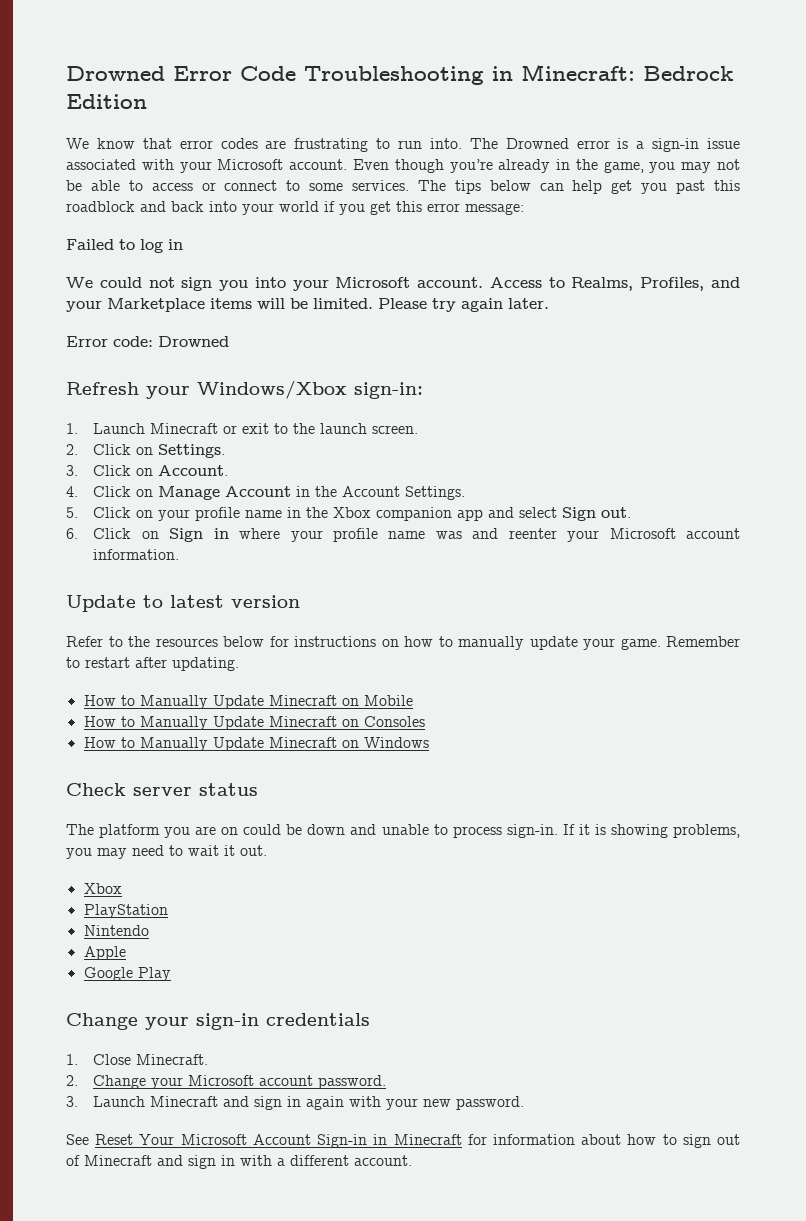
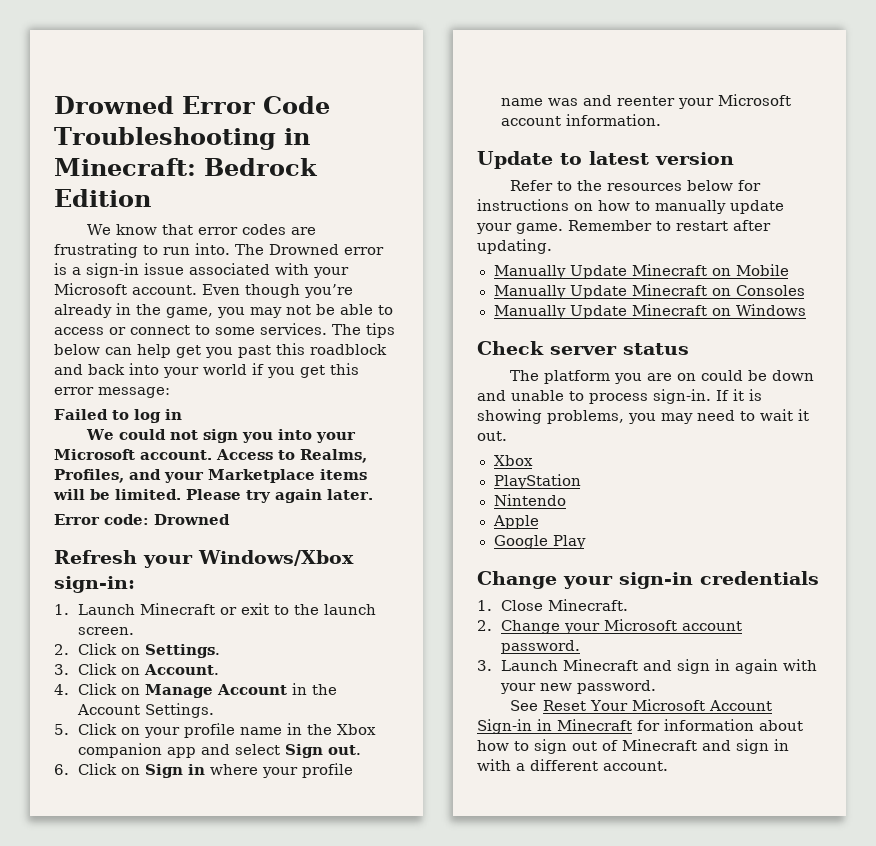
- How to Manually Update Minecraft on Mobile
+ Manually Update Minecraft on Mobile
- How to Manually Update Minecraft on Consoles
+ Manually Update Minecraft on Consoles
- How to Manually Update Minecraft on Windows
+ Manually Update Minecraft on Windows

